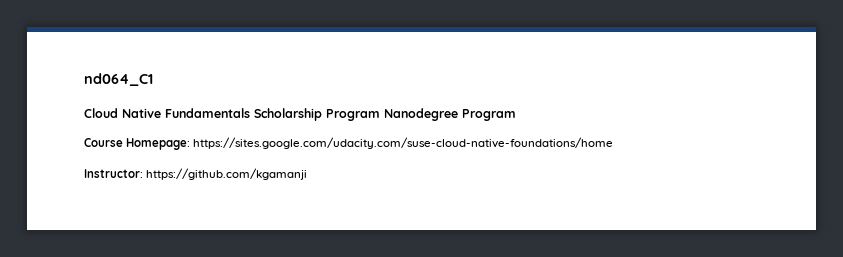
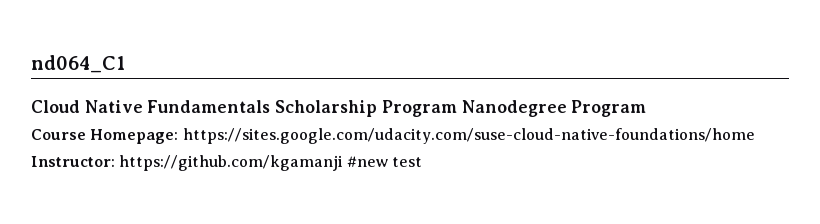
- Instructor: https://github.com/kgamanji
+ Instructor: https://github.com/kgamanji #new test

